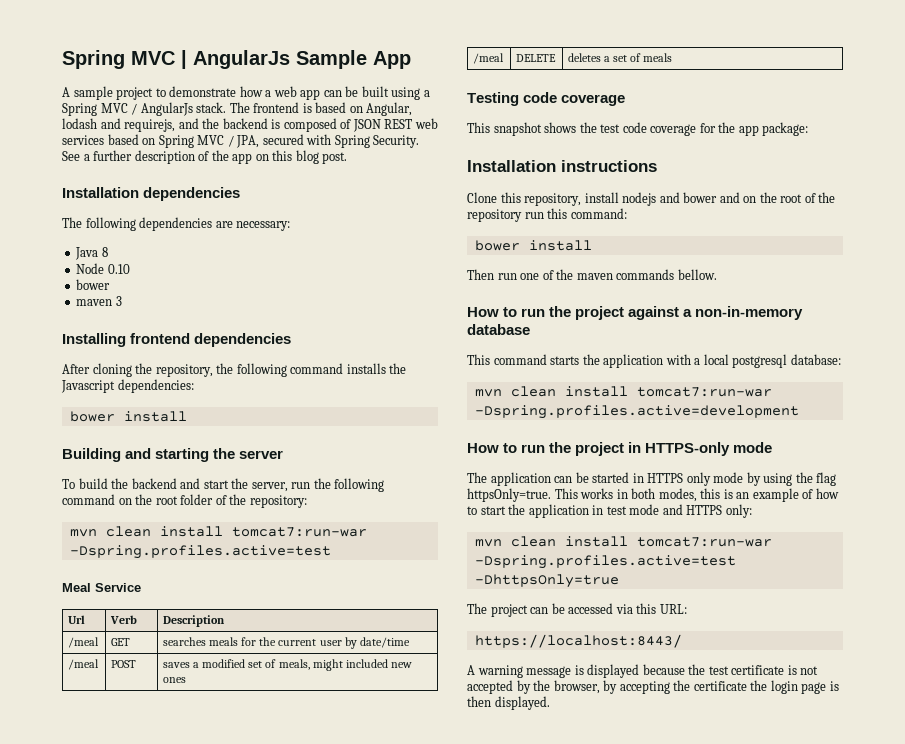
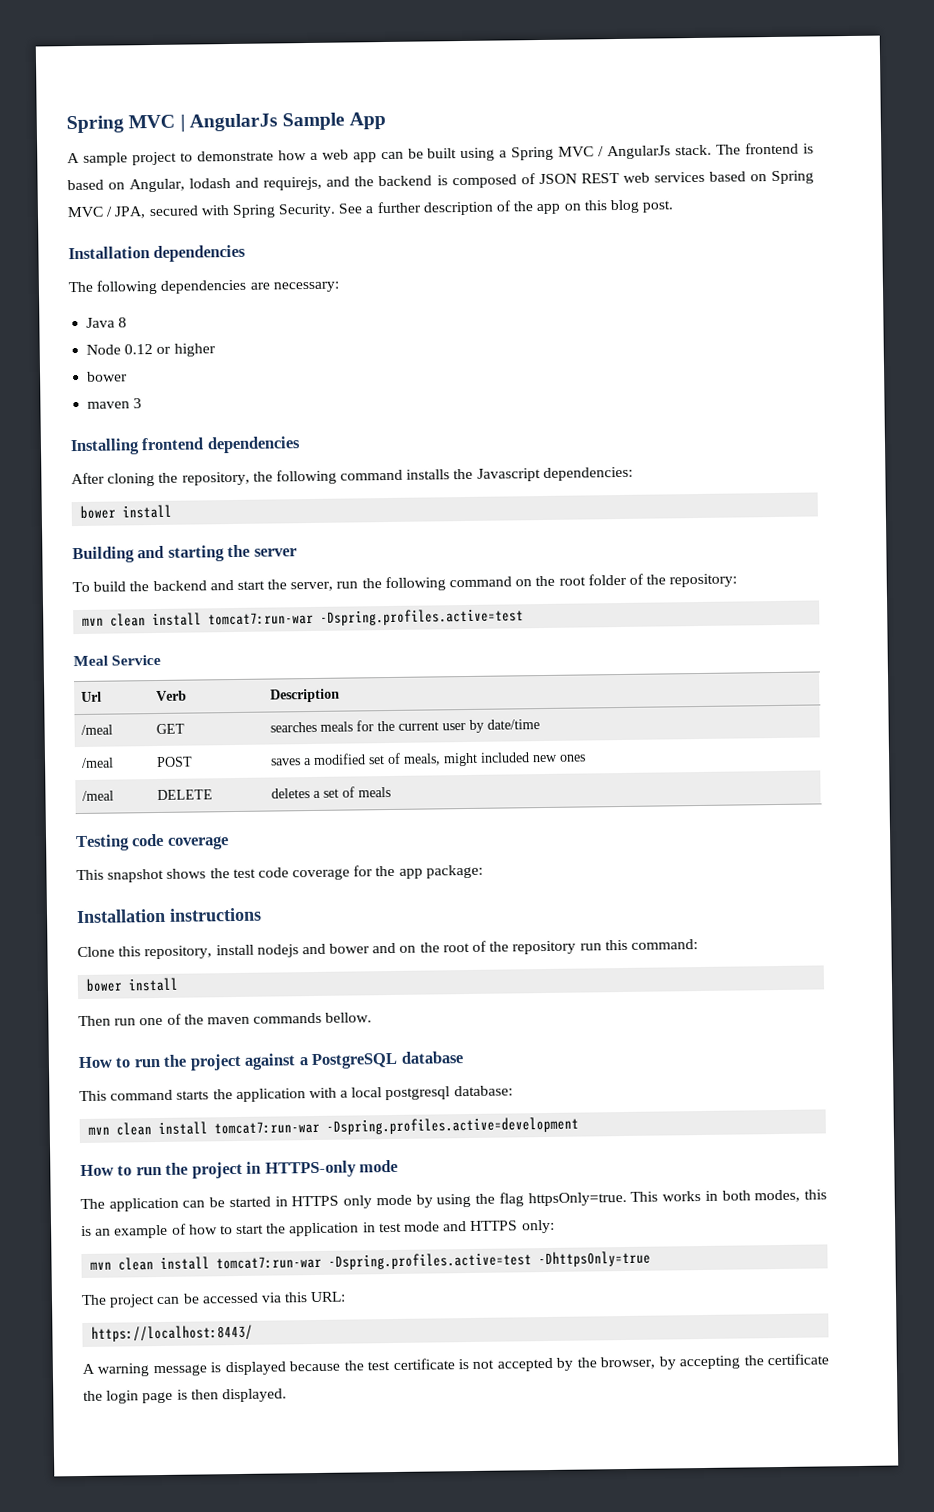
- Node 0.10
+ Node 0.12 or higher
- How to run the project against a non-in-memory database
+ How to run the project against a PostgreSQL database

